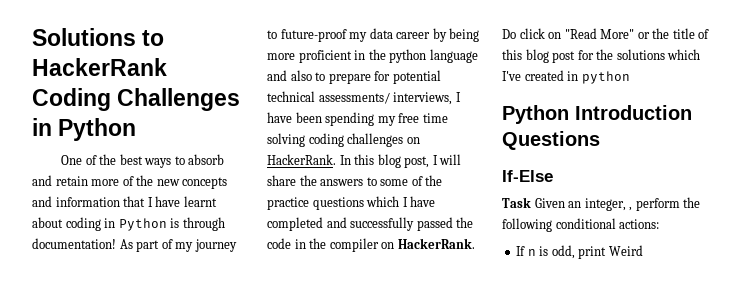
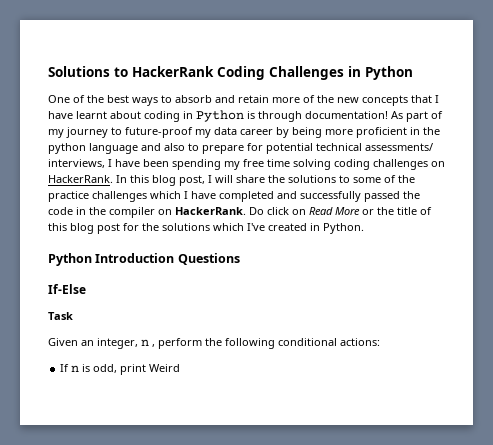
- One of the best ways to absorb and retain more of the new concepts and information that I have learnt about coding in Python is through documentation!
+ One of the best ways to absorb and retain more of the new concepts that I have learnt about coding in Python is through documentation!
- In this blog post, I will share the answers to some of the practice questions which I have completed and successfully passed the code in the compiler on HackerRank.
+ In this blog post, I will share the solutions to some of the practice challenges which I have completed and successfully passed the code in the compiler on HackerRank.
- Do click on "Read More" or the title of this blog post for the solutions which I've created in python
+ Do click on Read More or the title of this blog post for the solutions which I've created in Python.
- Task Given an integer, , perform the following conditional actions:
+ Task
+ Given an integer, n , perform the following conditional actions:

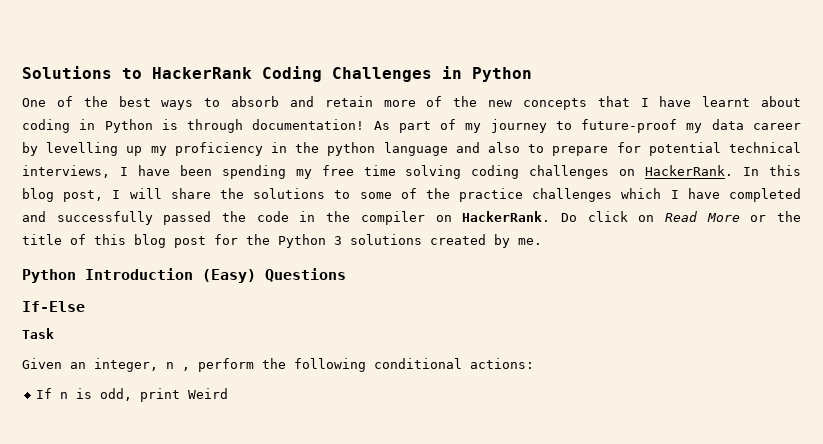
- As part of my journey to future-proof my data career by being more proficient in the python language and also to prepare for potential technical assessments/ interviews, I have been spending my free time solving coding challenges on HackerRank.
+ As part of my journey to future-proof my data career by levelling up my proficiency in the python language and also to prepare for potential technical interviews, I have been spending my free time solving coding challenges on HackerRank.
- Do click on Read More or the title of this blog post for the solutions which I've created in Python.
+ Do click on Read More or the title of this blog post for the Python 3 solutions created by me.
- Python Introduction Questions
+ Python Introduction (Easy) Questions

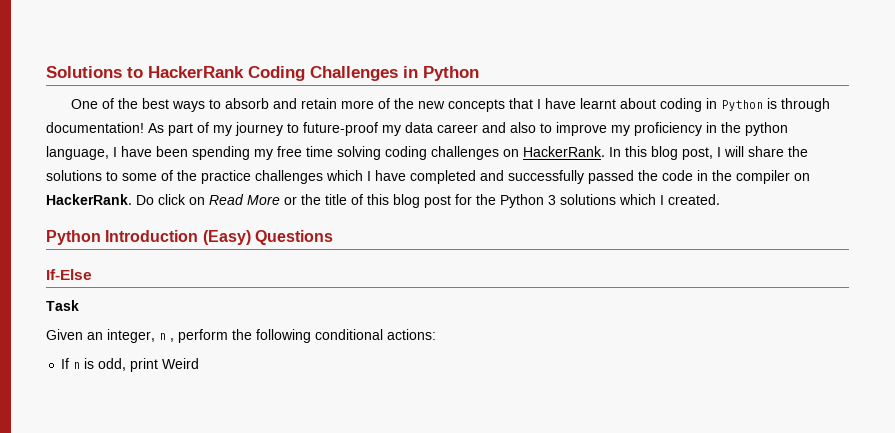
- As part of my journey to future-proof my data career by levelling up my proficiency in the python language and also to prepare for potential technical interviews, I have been spending my free time solving coding challenges on HackerRank.
+ As part of my journey to future-proof my data career and also to improve my proficiency in the python language, I have been spending my free time solving coding challenges on HackerRank.
- Do click on Read More or the title of this blog post for the Python 3 solutions created by me.
+ Do click on Read More or the title of this blog post for the Python 3 solutions which I created.

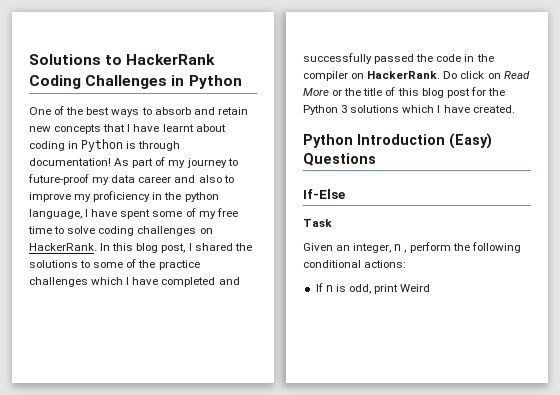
- One of the best ways to absorb and retain more of the new concepts that I have learnt about coding in Python is through documentation!
+ One of the best ways to absorb and retain new concepts that I have learnt about coding in Python is through documentation!
- As part of my journey to future-proof my data career and also to improve my proficiency in the python language, I have been spending my free time solving coding challenges on HackerRank.
+ As part of my journey to future-proof my data career and also to improve my proficiency in the python language, I have spent some of my free time to solve coding challenges on HackerRank.
- In this blog post, I will share the solutions to some of the practice challenges which I have completed and successfully passed the code in the compiler on HackerRank.
+ In this blog post, I shared the solutions to some of the practice challenges which I have completed and successfully passed the code in the compiler on HackerRank.
- Do click on Read More or the title of this blog post for the Python 3 solutions which I created.
+ Do click on Read More or the title of this blog post for the Python 3 solutions which I have created.

